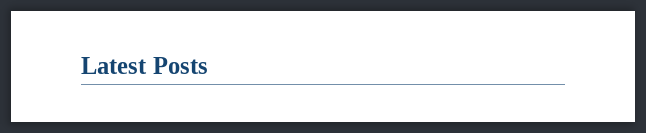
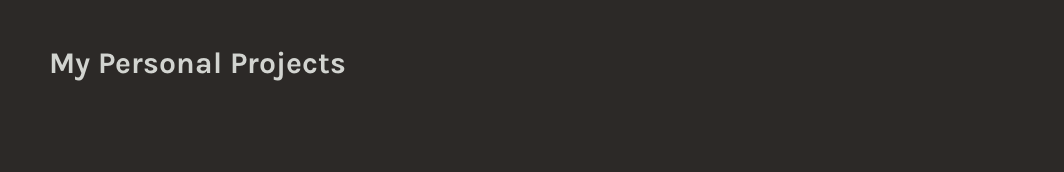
- Latest Posts
+ My Personal Projects

